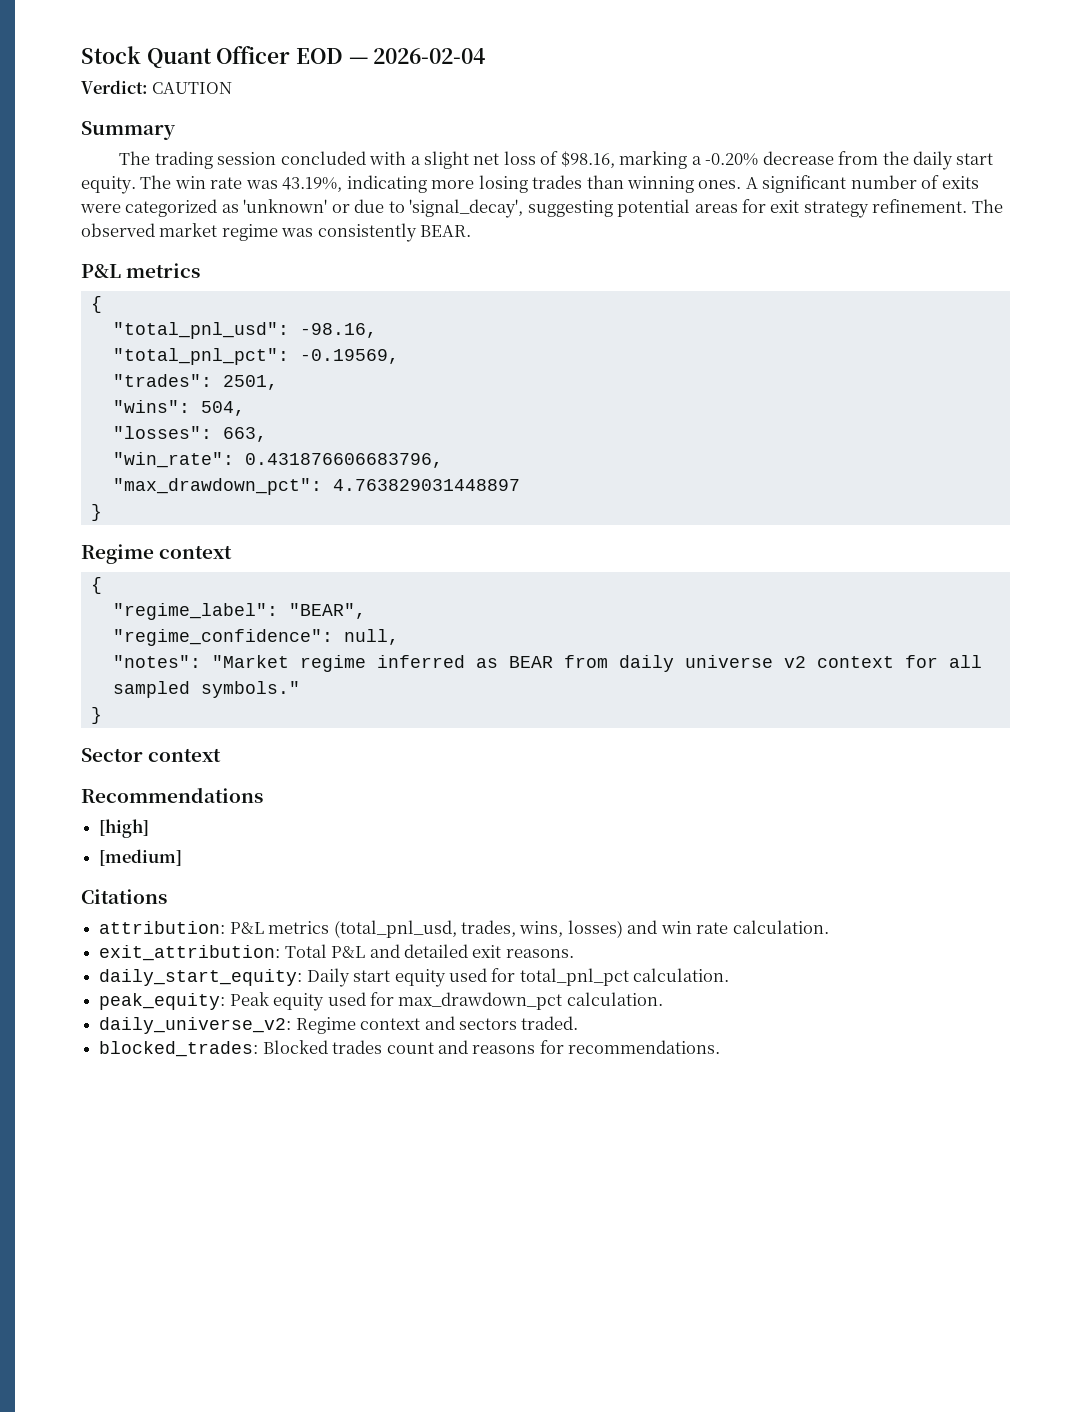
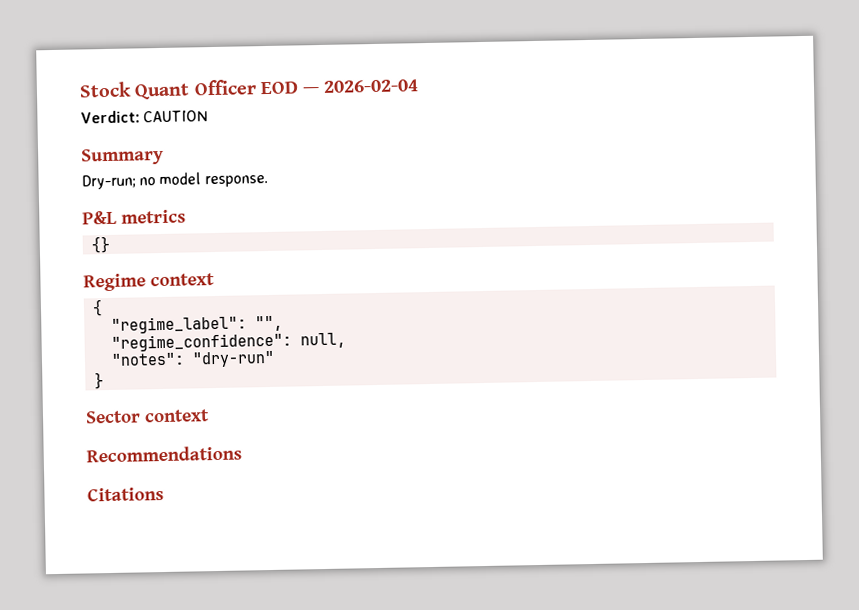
- The trading session concluded with a slight net loss of $98.16, marking a -0.20% decrease from the daily start equity. The win rate was 43.19%, indicating more losing trades than winning ones. A significant number of exits were categorized as 'unknown' or due to 'signal_decay', suggesting potential areas for exit strategy refinement. The observed market regime was consistently BEAR.
+ Dry-run; no model response.
  P&L metrics
- {
- "total_pnl_usd": -98.16,
- "total_pnl_pct": -0.19569,
- "trades": 2501,
- "wins": 504,
- "losses": 663,
- "win_rate": 0.431876606683796,
- "max_drawdown_pct": 4.763829031448897
- }
+ {}
- "regime_label": "BEAR",
+ "regime_label": "",
- "notes": "Market regime inferred as BEAR from daily universe v2 context for all sampled symbols."
+ "notes": "dry-run"
- [high]
- [medium]
- attribution: P&L metrics (total_pnl_usd, trades, wins, losses) and win rate calculation.
- exit_attribution: Total P&L and detailed exit reasons.
- daily_start_equity: Daily start equity used for total_pnl_pct calculation.
- peak_equity: Peak equity used for max_drawdown_pct calculation.
- daily_universe_v2: Regime context and sectors traded.
- blocked_trades: Blocked trades count and reasons for recommendations.

